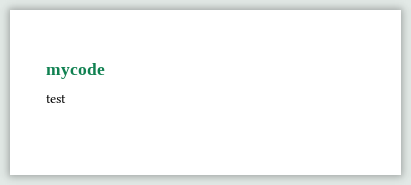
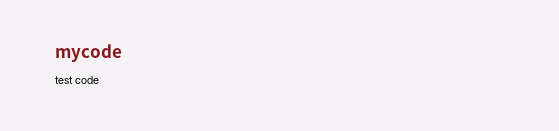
- test
+ test code

